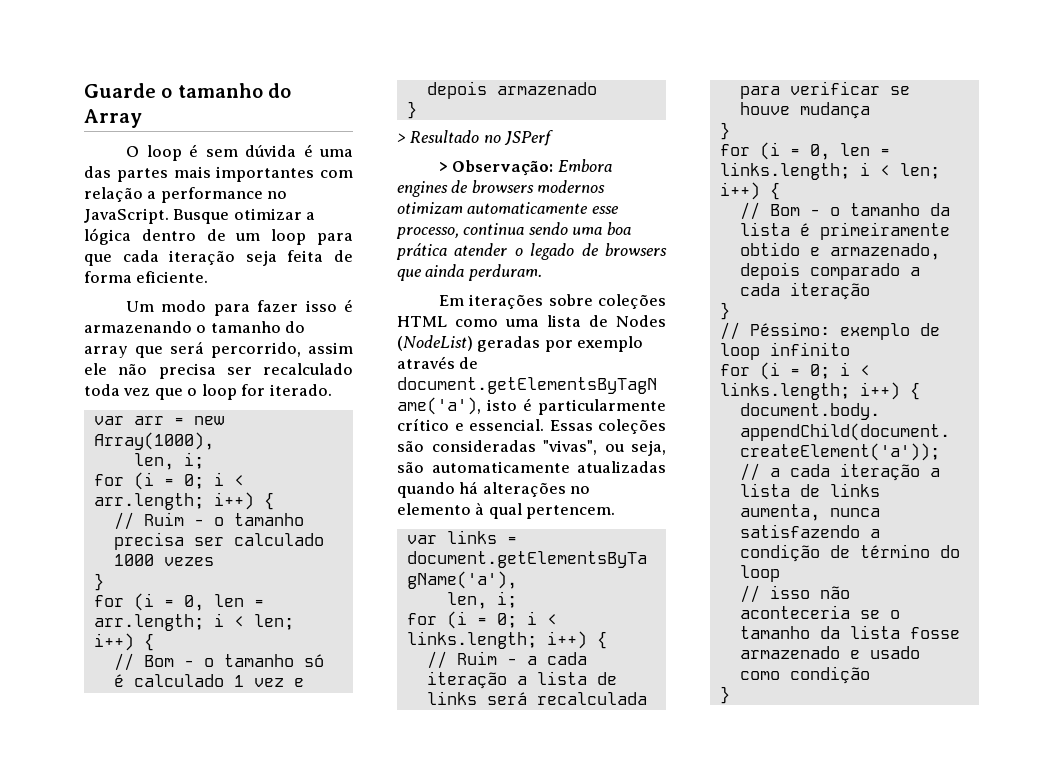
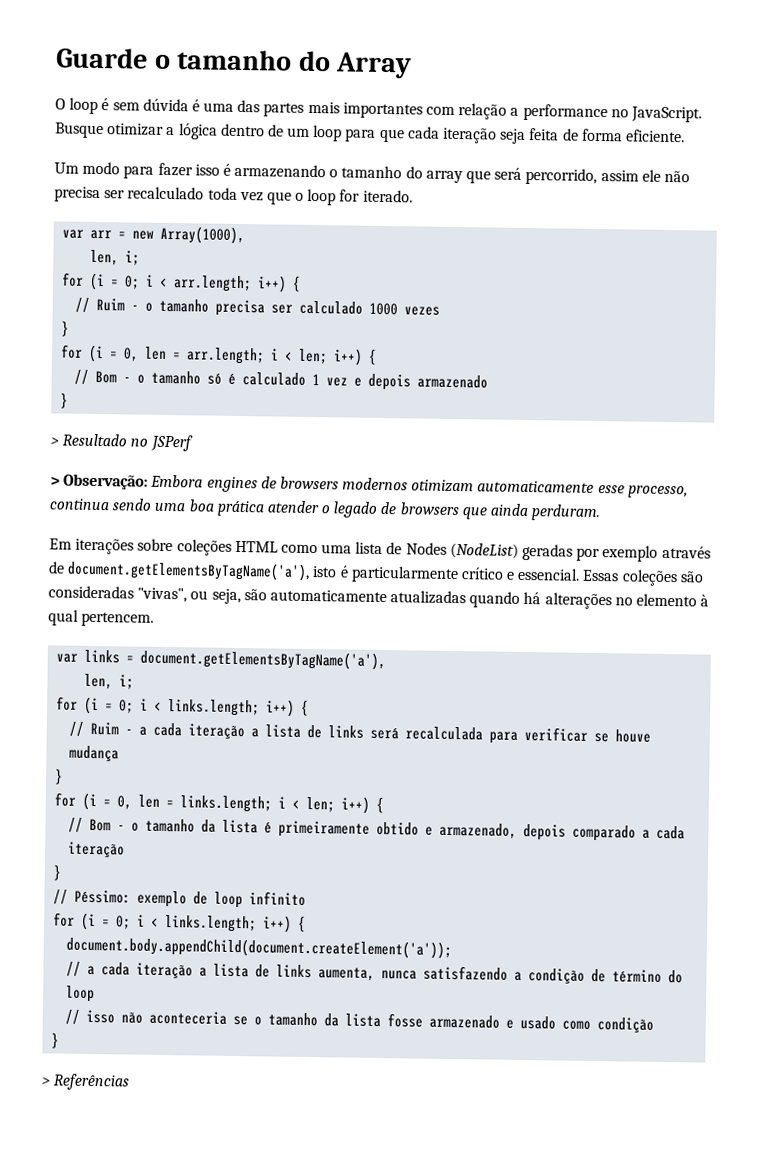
+ > Referências

